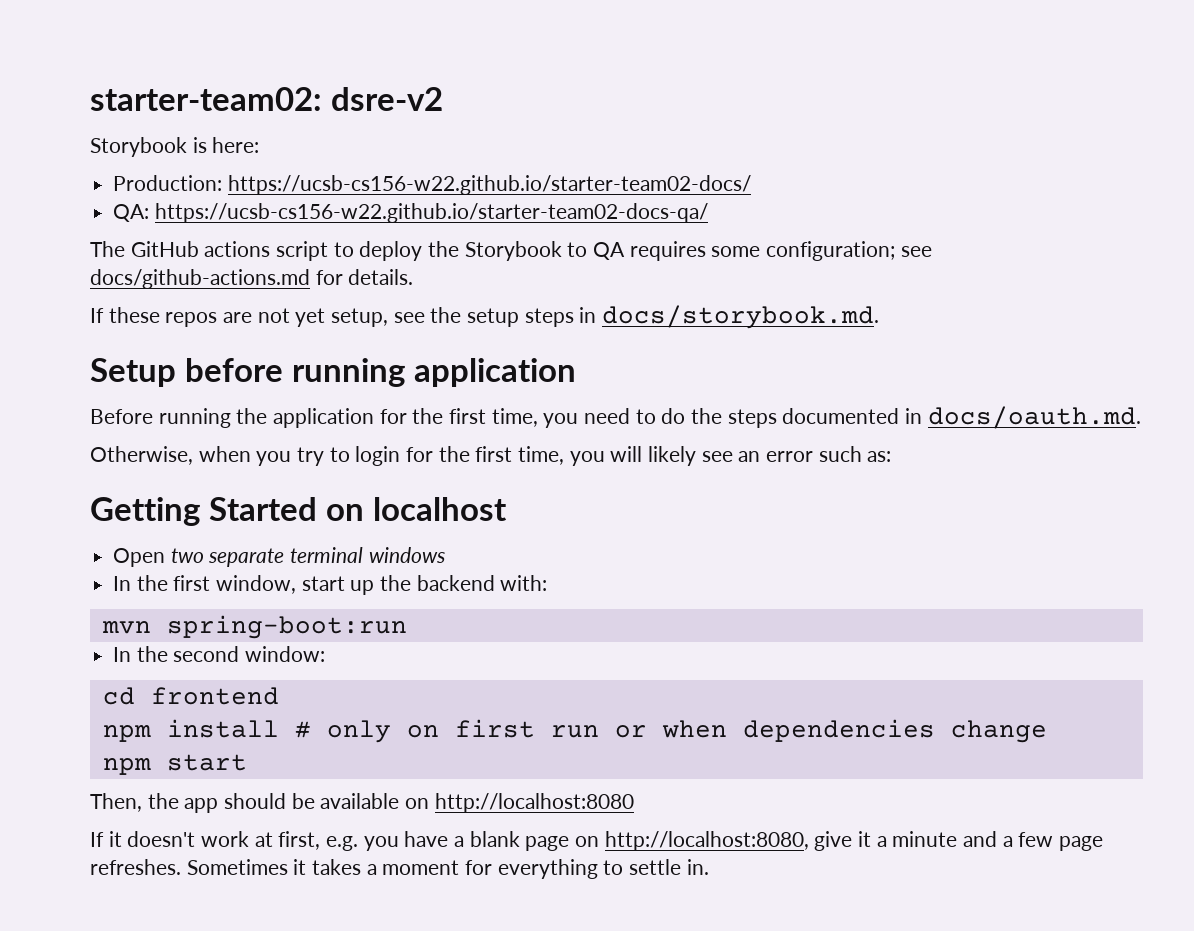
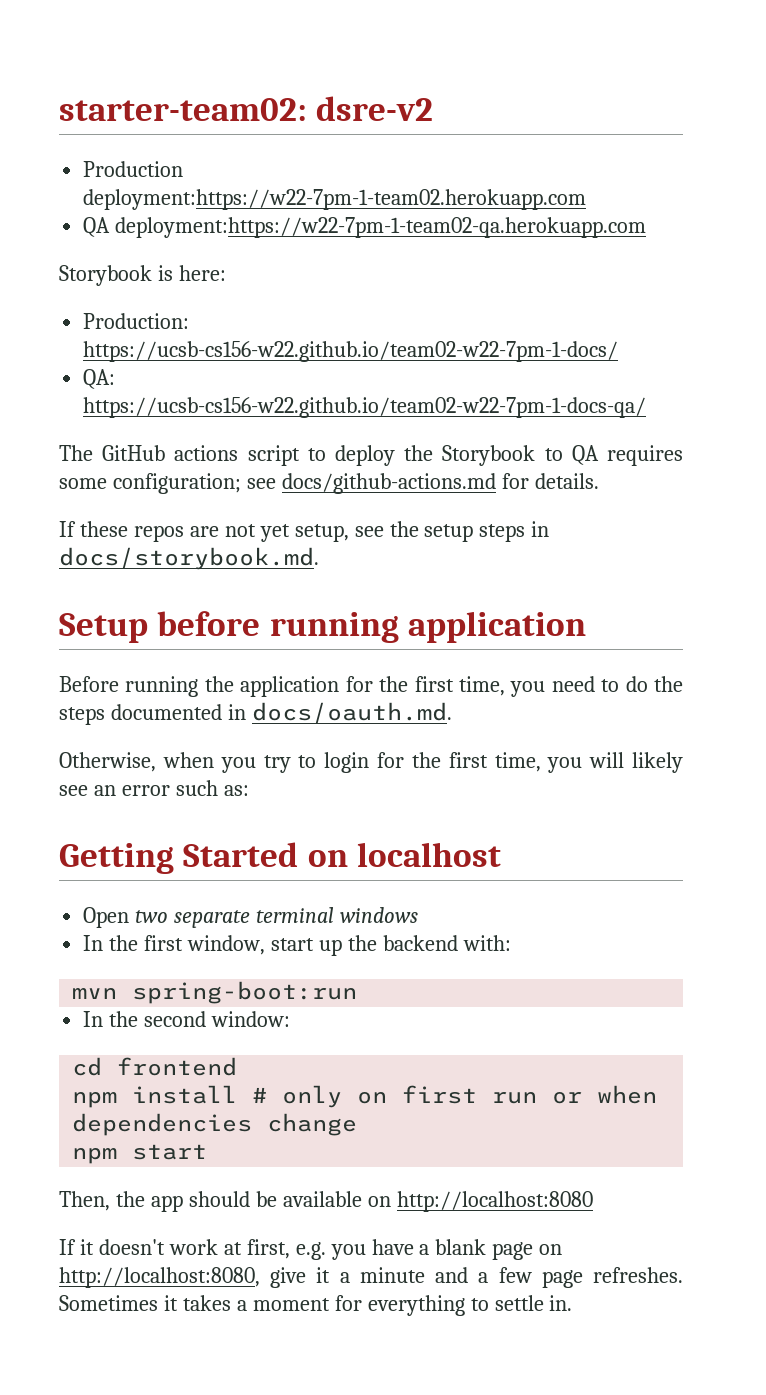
+ Production deployment:https://w22-7pm-1-team02.herokuapp.com
+ QA deployment:https://w22-7pm-1-team02-qa.herokuapp.com
- Production: https://ucsb-cs156-w22.github.io/starter-team02-docs/
+ Production: https://ucsb-cs156-w22.github.io/team02-w22-7pm-1-docs/
- QA: https://ucsb-cs156-w22.github.io/starter-team02-docs-qa/
+ QA: https://ucsb-cs156-w22.github.io/team02-w22-7pm-1-docs-qa/

